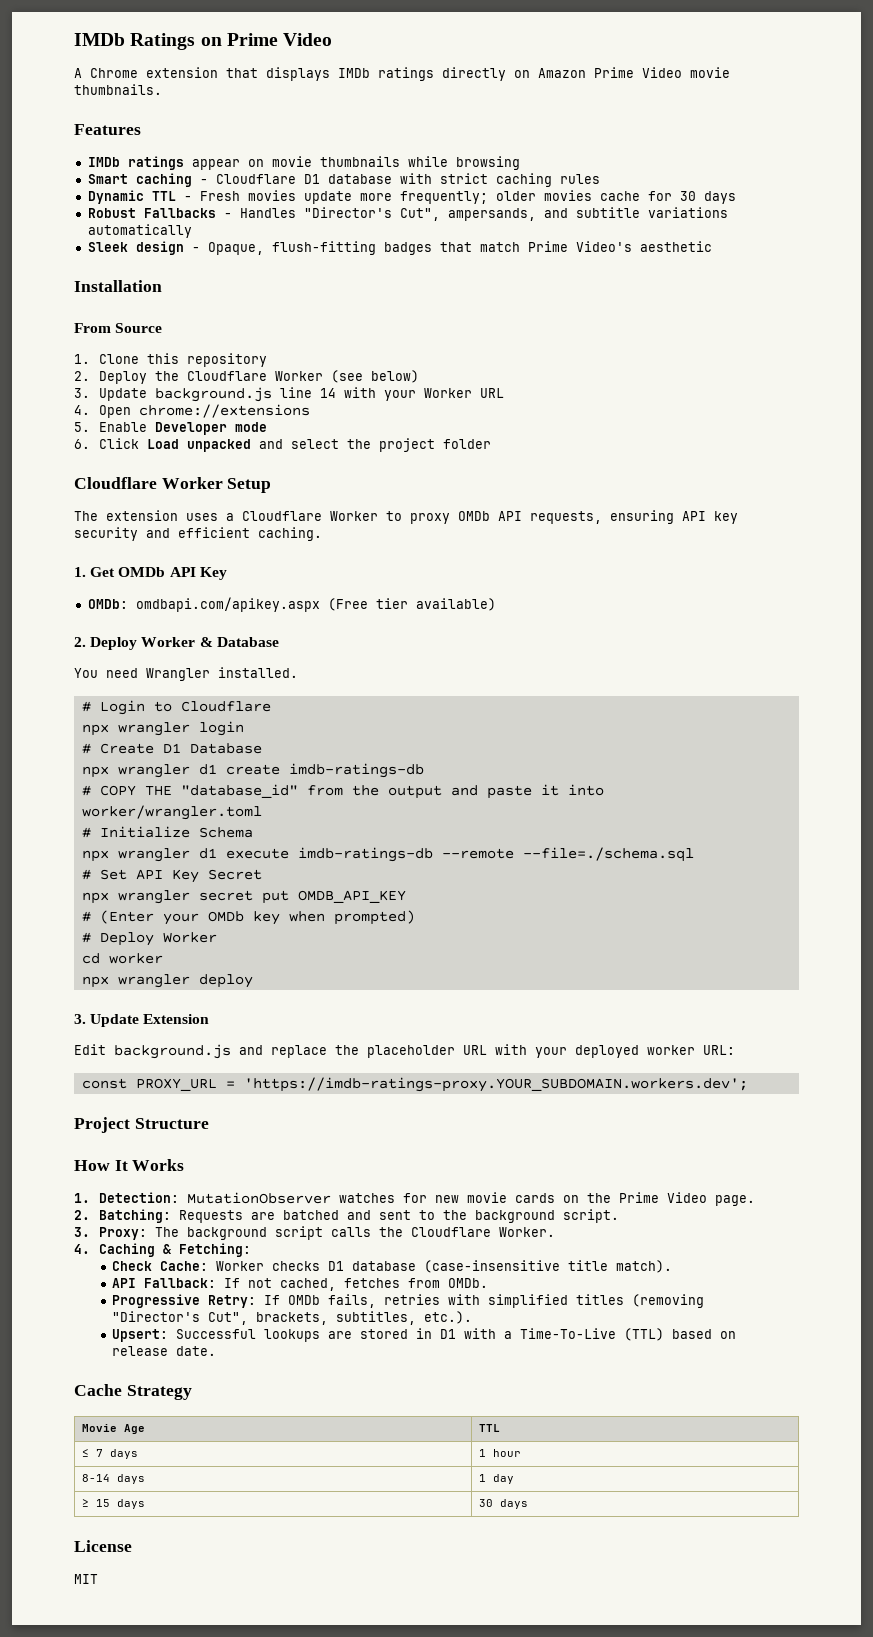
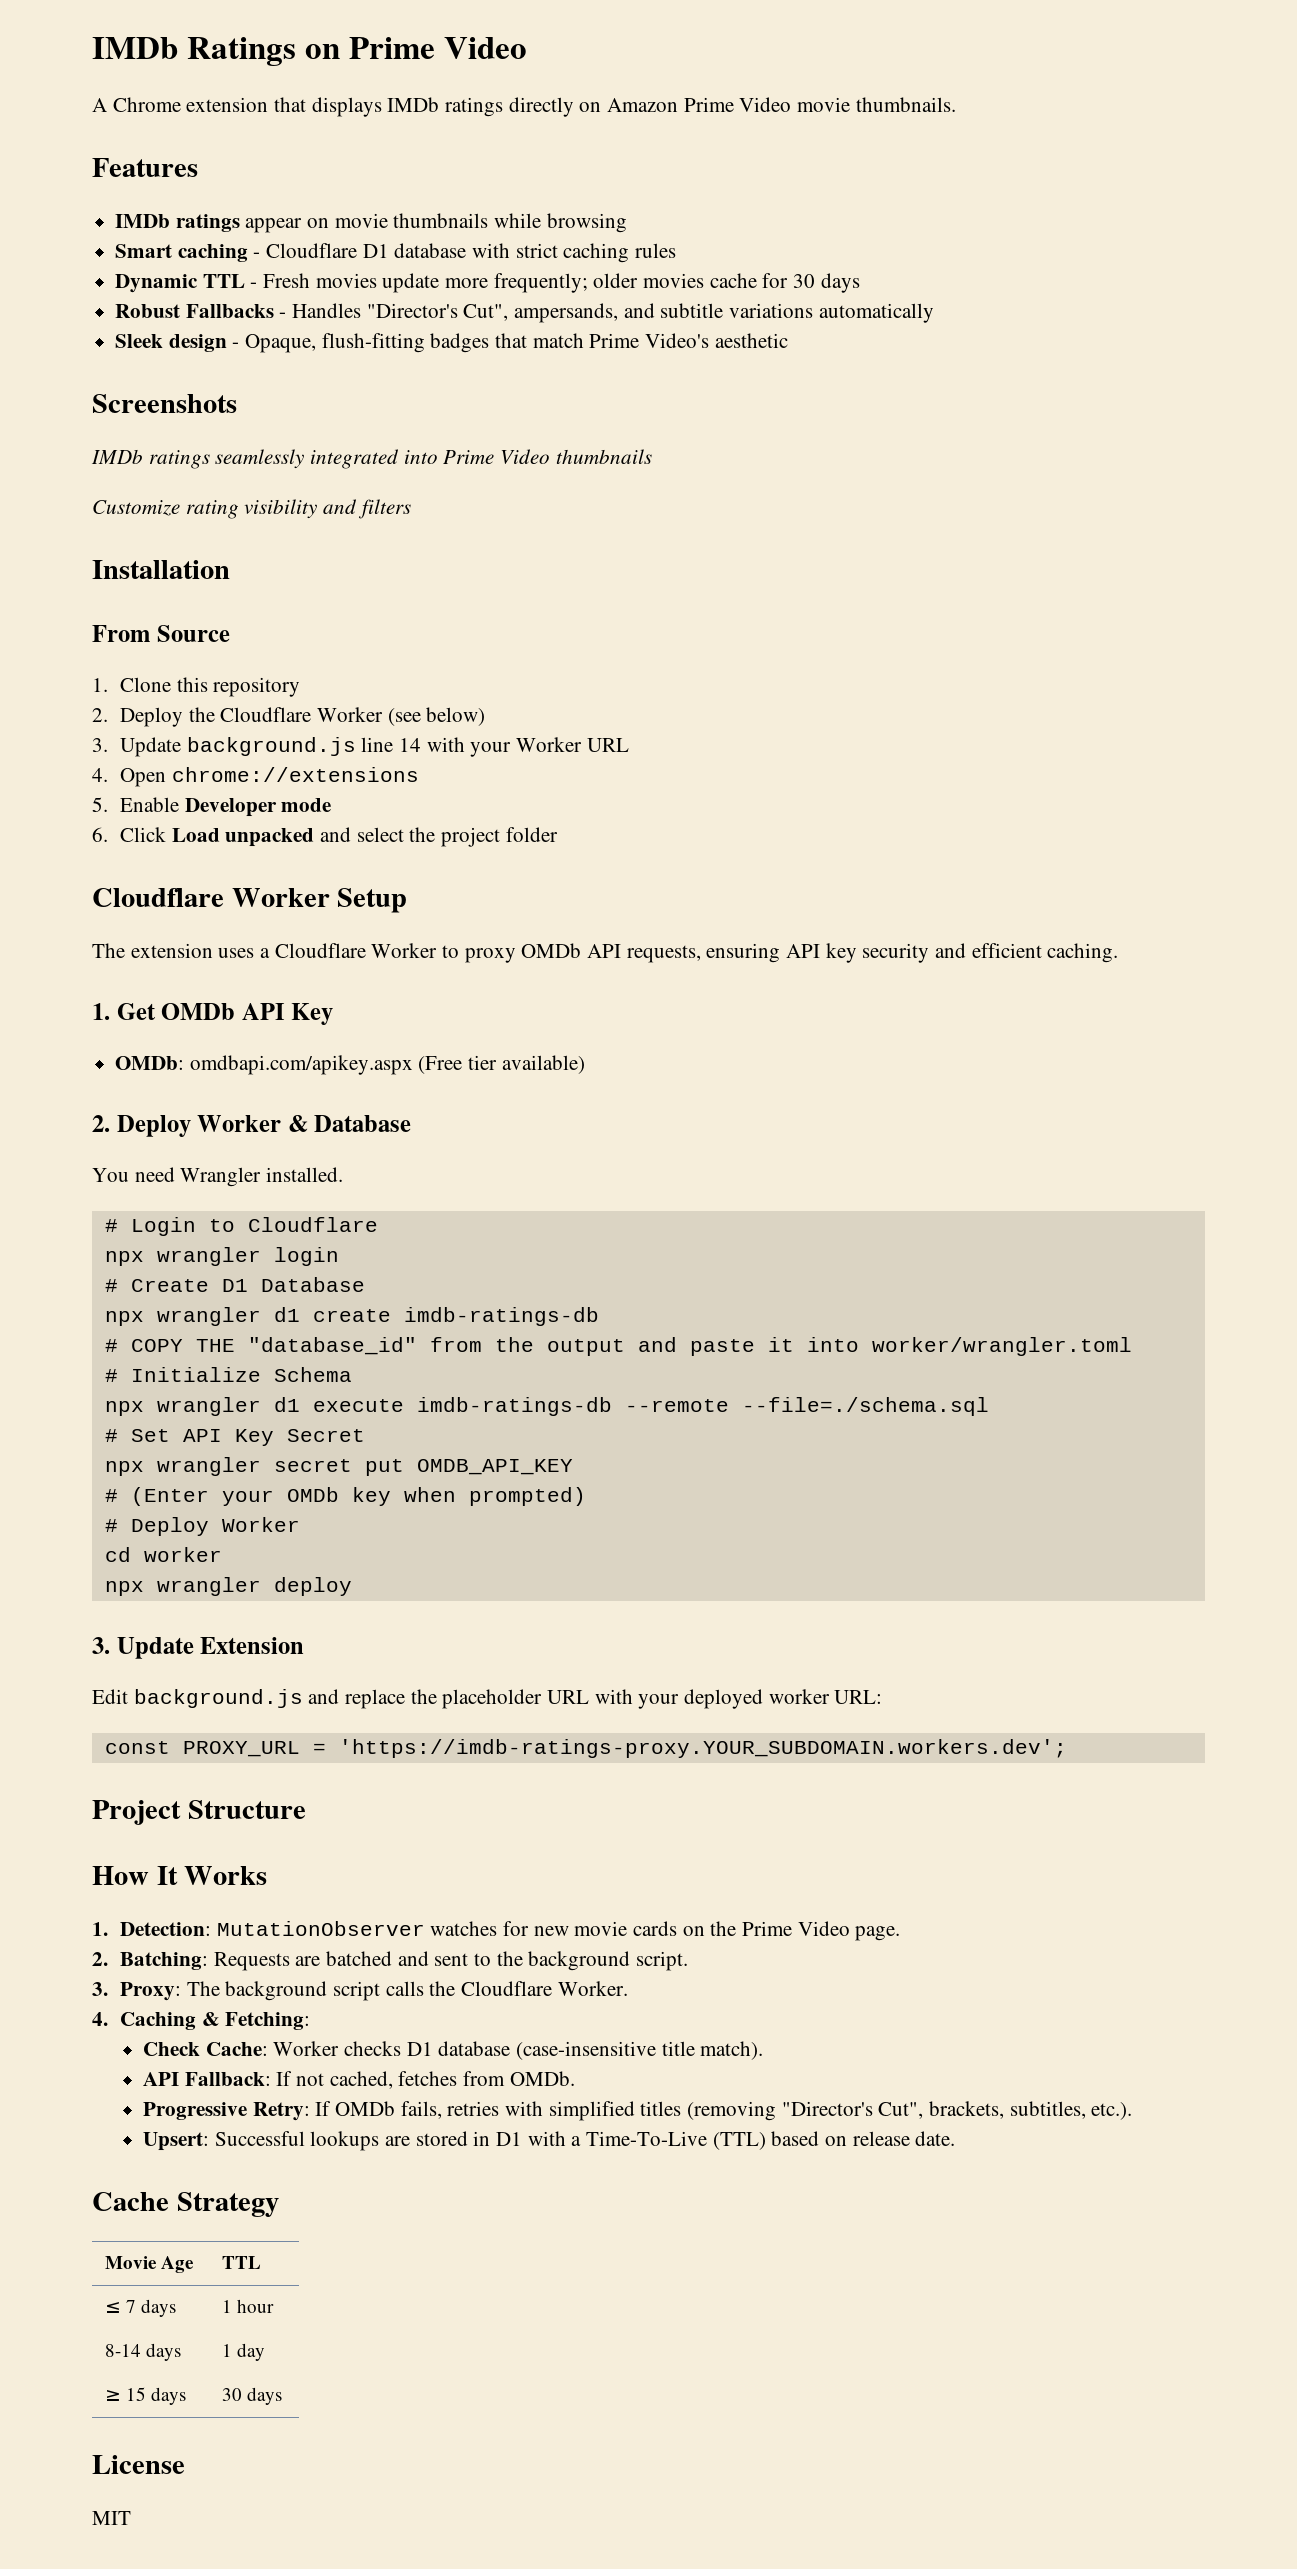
+ Screenshots
+ IMDb ratings seamlessly integrated into Prime Video thumbnails
+ Customize rating visibility and filters

